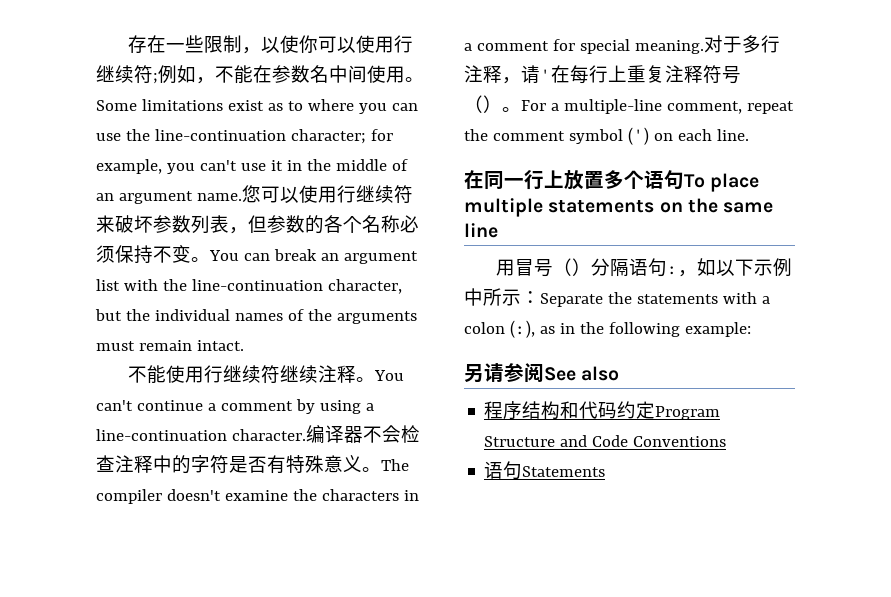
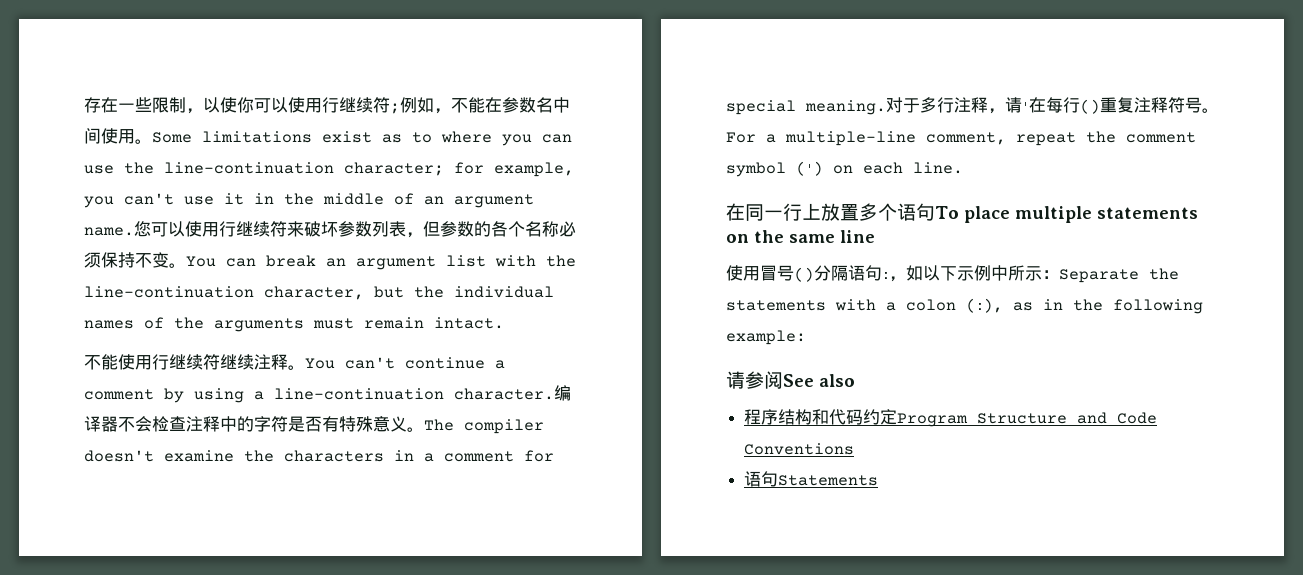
- 对于多行注释，请'在每行上重复注释符号（）。
+ 对于多行注释，请'在每行()重复注释符号。
- 用冒号（）分隔语句:，如以下示例中所示：Separate the statements with a colon (:), as in the following example:
+ 使用冒号()分隔语句:，如以下示例中所示：Separate the statements with a colon (:), as in the following example:
- 另请参阅See also
+ 请参阅See also

